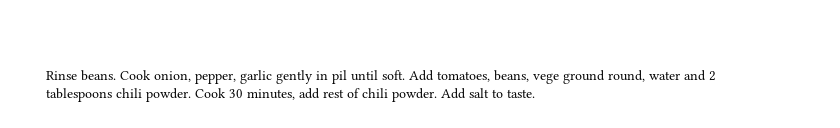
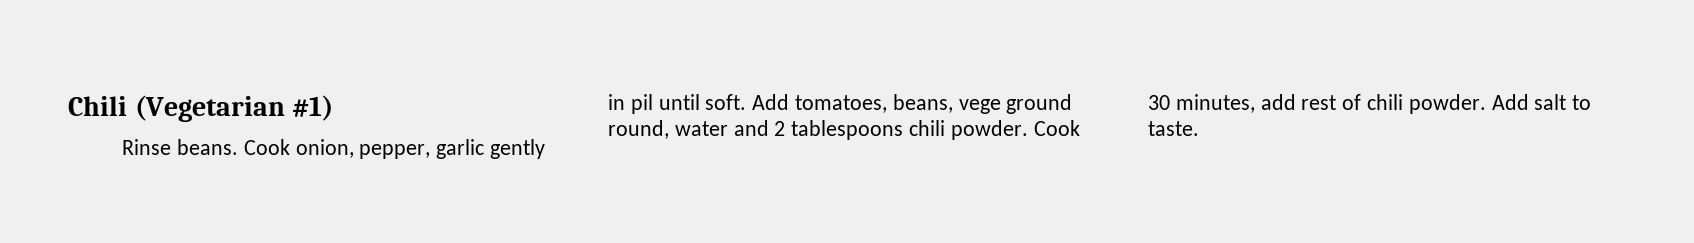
+ Chili (Vegetarian #1)

